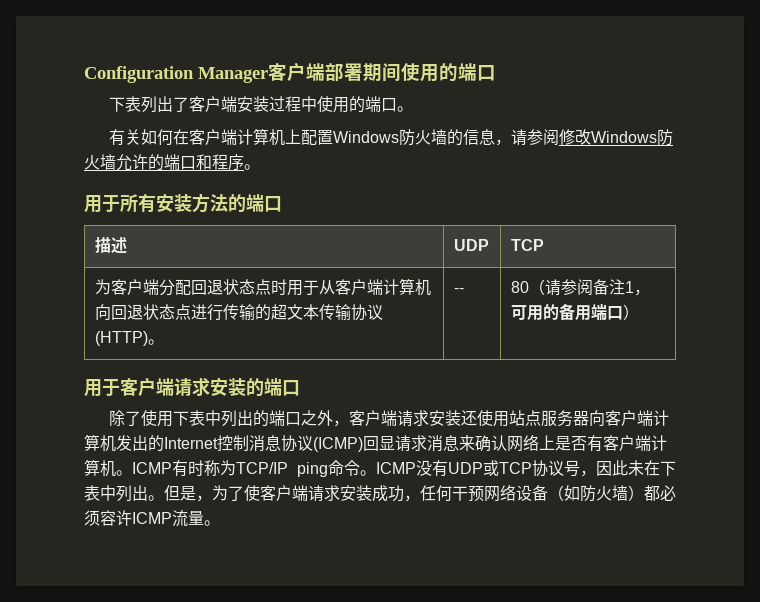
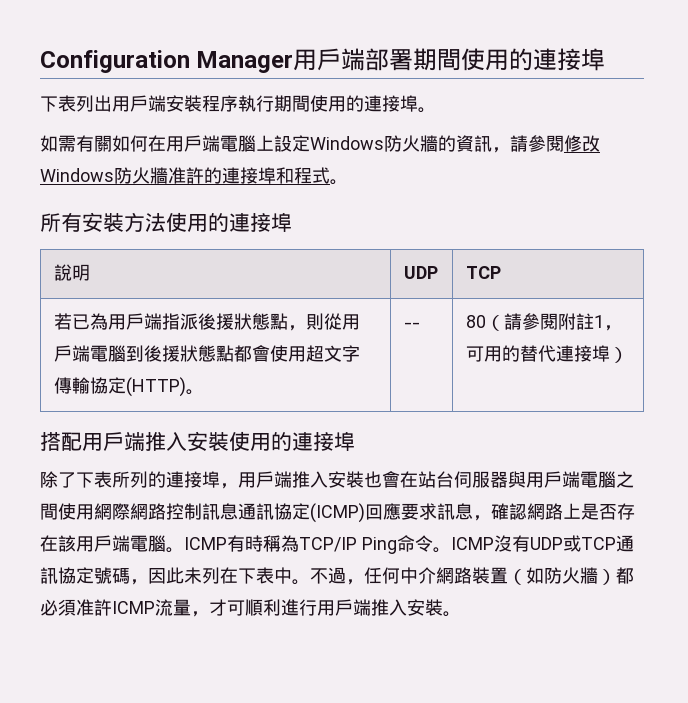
- Configuration Manager客户端部署期间使用的端口
+ Configuration Manager用戶端部署期間使用的連接埠
- 下表列出了客户端安装过程中使用的端口。
- 有关如何在客户端计算机上配置Windows防火墙的信息，请参阅修改Windows防火墙允许的端口和程序。
- 用于所有安装方法的端口
- 描述 | UDP | TCP
- 为客户端分配回退状态点时用于从客户端计算机向回退状态点进行传输的超文本传输协议(HTTP)。 | -- | 80（请参阅备注1，可用的备用端口）
- 用于客户端请求安装的端口
- 除了使用下表中列出的端口之外，客户端请求安装还使用站点服务器向客户端计算机发出的Internet控制消息协议(ICMP)回显请求消息来确认网络上是否有客户端计算机。ICMP有时称为TCP/IP ping命令。
+ 下表列出用戶端安裝程序執行期間使用的連接埠。
+ 如需有關如何在用戶端電腦上設定Windows防火牆的資訊，請參閱修改Windows防火牆准許的連接埠和程式。
+ 所有安裝方法使用的連接埠
+ 說明 | UDP | TCP
+ 若已為用戶端指派後援狀態點，則從用戶端電腦到後援狀態點都會使用超文字傳輸協定(HTTP)。 | -- | 80（請參閱附註1，可用的替代連接埠）
+ 搭配用戶端推入安裝使用的連接埠
+ 除了下表所列的連接埠，用戶端推入安裝也會在站台伺服器與用戶端電腦之間使用網際網路控制訊息通訊協定(ICMP)回應要求訊息，確認網路上是否存在該用戶端電腦。ICMP有時稱為TCP/IP Ping命令。
- ICMP没有UDP或TCP协议号，因此未在下表中列出。但是，为了使客户端请求安装成功，任何干预网络设备（如防火墙）都必须容许ICMP流量。
+ ICMP沒有UDP或TCP通訊協定號碼，因此未列在下表中。不過，任何中介網路裝置（如防火牆）都必須准許ICMP流量，才可順利進行用戶端推入安裝。

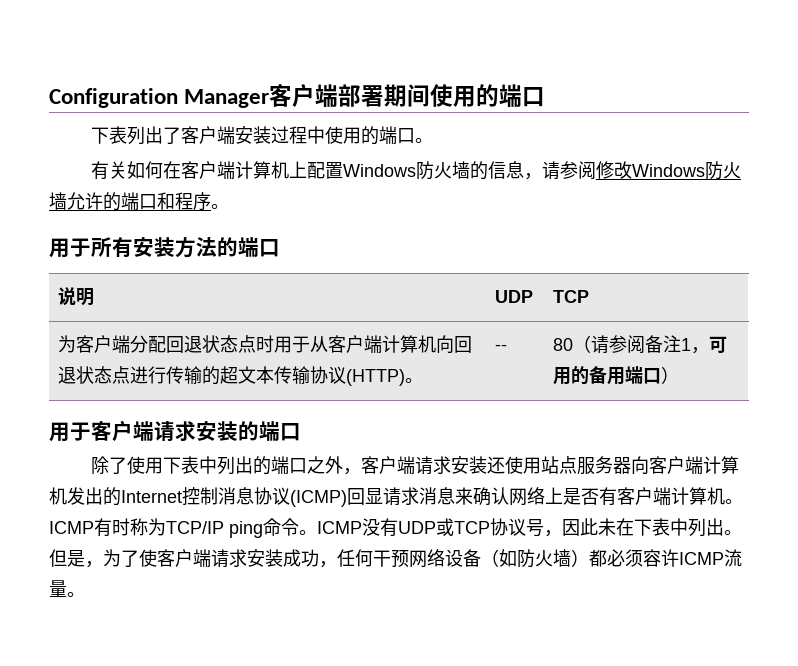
- Configuration Manager用戶端部署期間使用的連接埠
+ Configuration Manager客户端部署期间使用的端口
- 下表列出用戶端安裝程序執行期間使用的連接埠。
- 如需有關如何在用戶端電腦上設定Windows防火牆的資訊，請參閱修改Windows防火牆准許的連接埠和程式。
- 所有安裝方法使用的連接埠
- 說明 | UDP | TCP
- 若已為用戶端指派後援狀態點，則從用戶端電腦到後援狀態點都會使用超文字傳輸協定(HTTP)。 | -- | 80（請參閱附註1，可用的替代連接埠）
+ 下表列出了客户端安装过程中使用的端口。
+ 有关如何在客户端计算机上配置Windows防火墙的信息，请参阅修改Windows防火墙允许的端口和程序。
+ 用于所有安装方法的端口
+ 说明 | UDP | TCP
+ 为客户端分配回退状态点时用于从客户端计算机向回退状态点进行传输的超文本传输协议(HTTP)。 | -- | 80（请参阅备注1，可用的备用端口）
- 搭配用戶端推入安裝使用的連接埠
- 除了下表所列的連接埠，用戶端推入安裝也會在站台伺服器與用戶端電腦之間使用網際網路控制訊息通訊協定(ICMP)回應要求訊息，確認網路上是否存在該用戶端電腦。ICMP有時稱為TCP/IP Ping命令。
+ 用于客户端请求安装的端口
+ 除了使用下表中列出的端口之外，客户端请求安装还使用站点服务器向客户端计算机发出的Internet控制消息协议(ICMP)回显请求消息来确认网络上是否有客户端计算机。ICMP有时称为TCP/IP ping命令。
- ICMP沒有UDP或TCP通訊協定號碼，因此未列在下表中。不過，任何中介網路裝置（如防火牆）都必須准許ICMP流量，才可順利進行用戶端推入安裝。
+ ICMP没有UDP或TCP协议号，因此未在下表中列出。但是，为了使客户端请求安装成功，任何干预网络设备（如防火墙）都必须容许ICMP流量。

